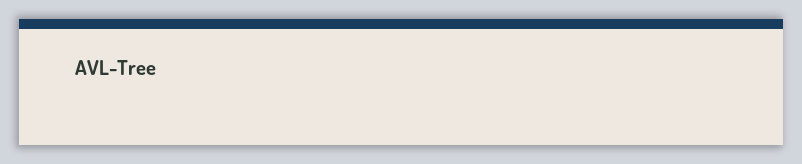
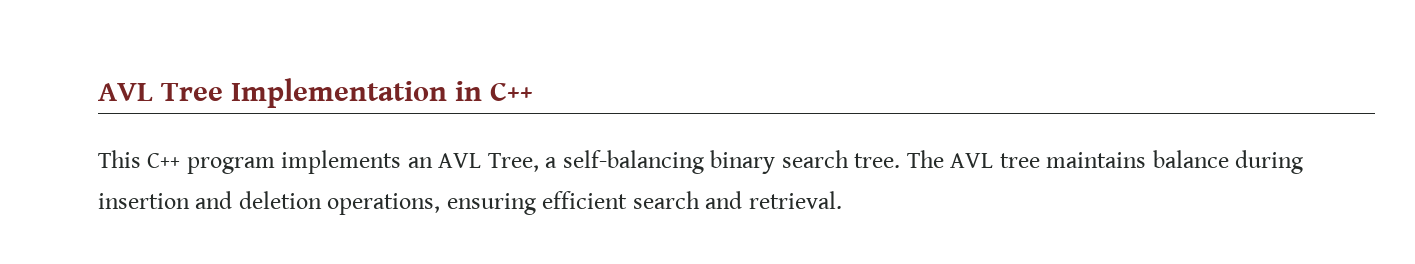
- AVL-Tree
+ AVL Tree Implementation in C++
+ This C++ program implements an AVL Tree, a self-balancing binary search tree. The AVL tree maintains balance during insertion and deletion operations, ensuring efficient search and retrieval.

